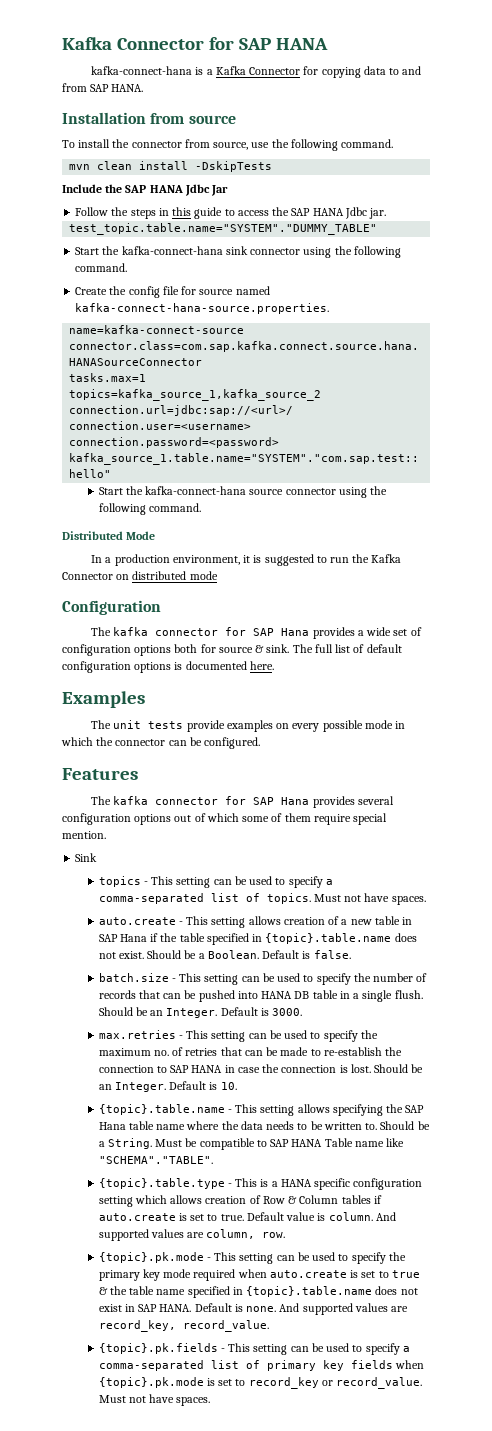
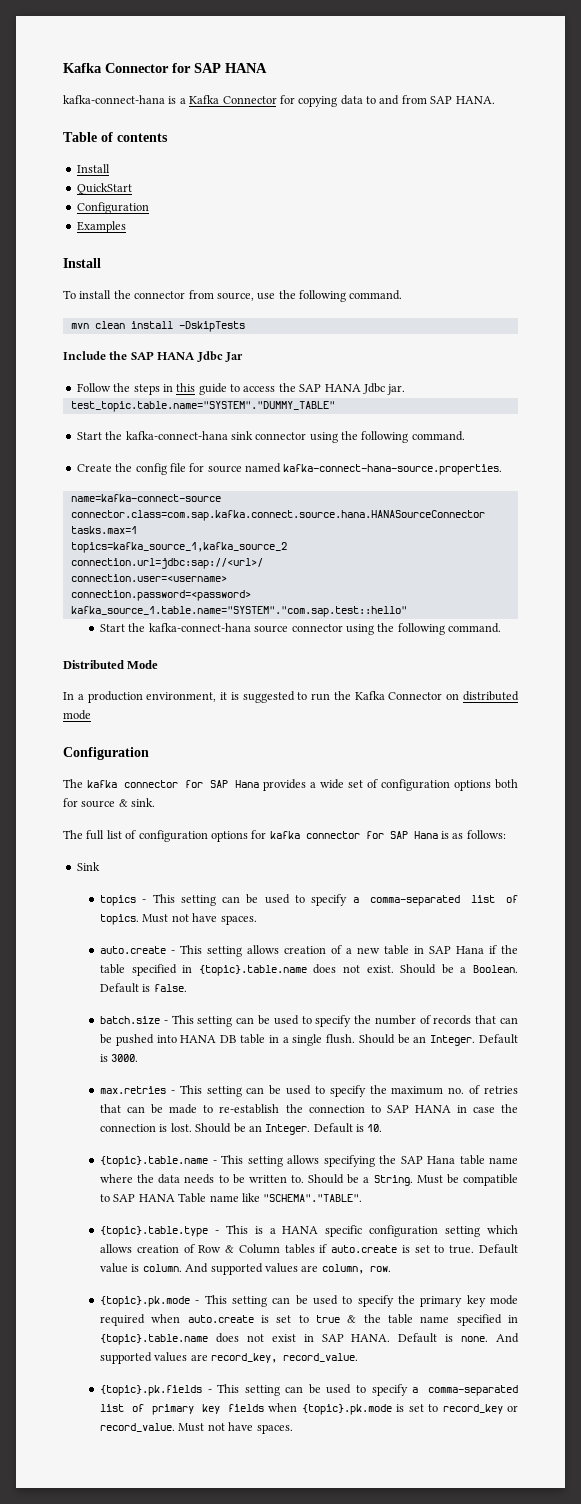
- Installation from source
+ Table of contents
+ Install
+ QuickStart
+ Configuration
+ Examples
+ Install
- The kafka connector for SAP Hana provides a wide set of configuration options both for source & sink. The full list of default configuration options is documented here.
- Examples
- The unit tests provide examples on every possible mode in which the connector can be configured.
- Features
- The kafka connector for SAP Hana provides several configuration options out of which some of them require special mention.
+ The kafka connector for SAP Hana provides a wide set of configuration options both for source & sink.
+ The full list of configuration options for kafka connector for SAP Hana is as follows:

